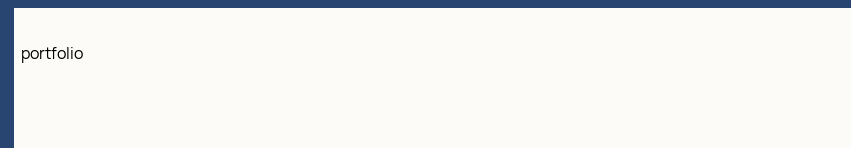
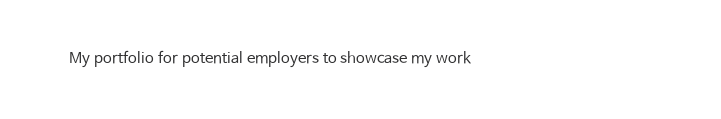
- portfolio
+ My portfolio for potential employers to showcase my work

